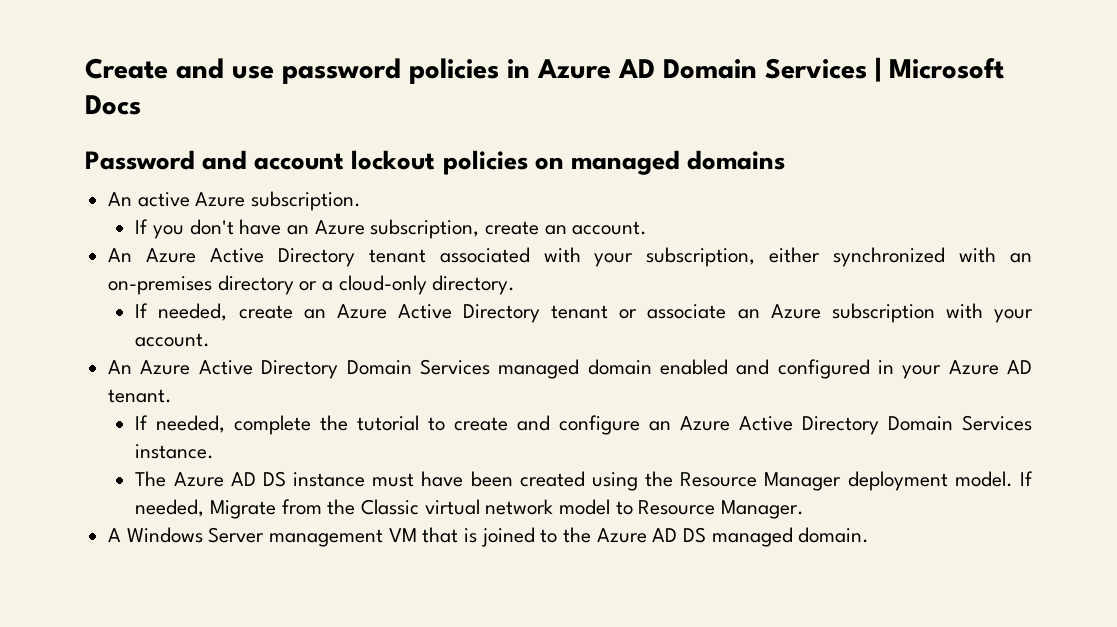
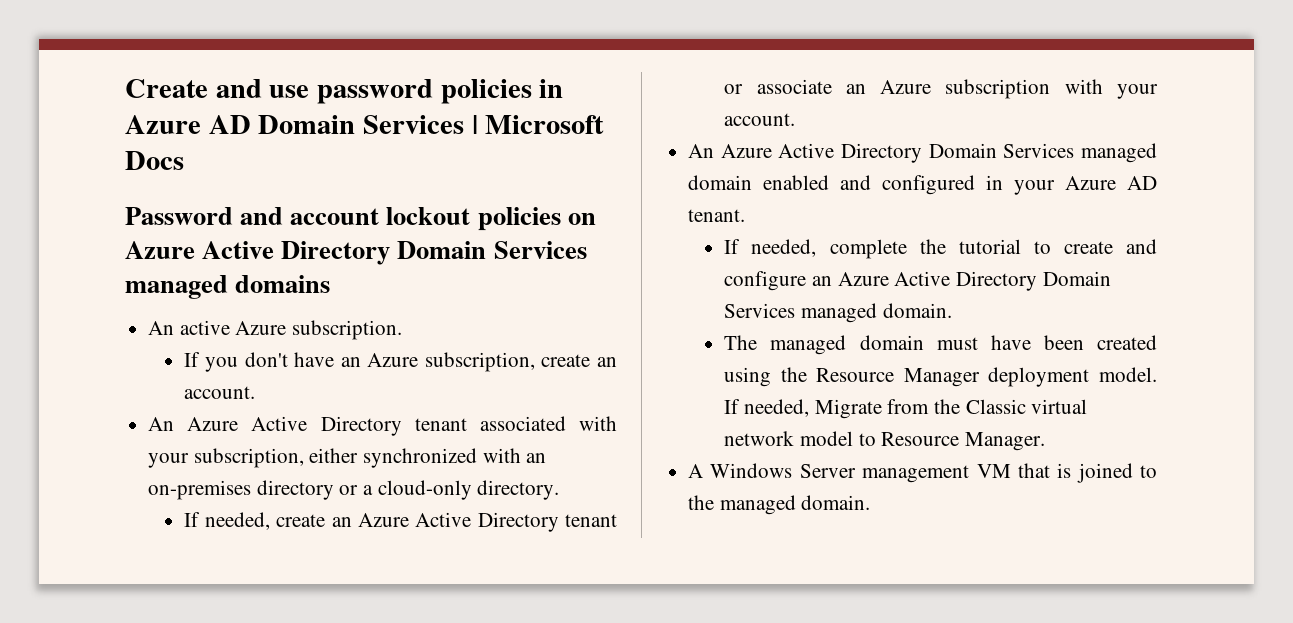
- Password and account lockout policies on managed domains
+ Password and account lockout policies on Azure Active Directory Domain Services managed domains
- If needed, complete the tutorial to create and configure an Azure Active Directory Domain Services instance.
+ If needed, complete the tutorial to create and configure an Azure Active Directory Domain Services managed domain.
- The Azure AD DS instance must have been created using the Resource Manager deployment model.
+ The managed domain must have been created using the Resource Manager deployment model.
- A Windows Server management VM that is joined to the Azure AD DS managed domain.
+ A Windows Server management VM that is joined to the managed domain.

